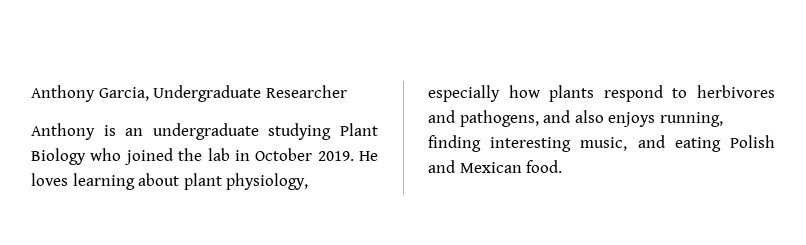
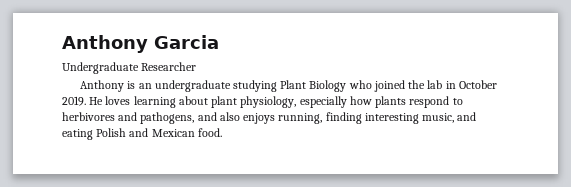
- Anthony Garcia, Undergraduate Researcher
+ Anthony Garcia
+ Undergraduate Researcher

